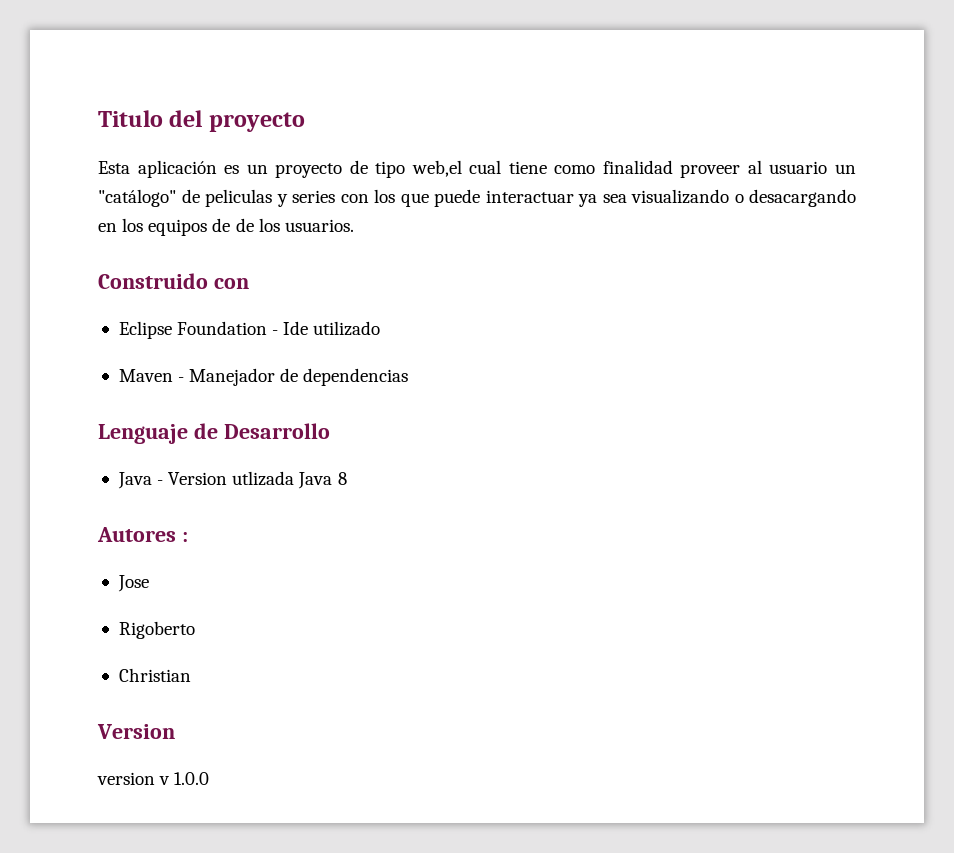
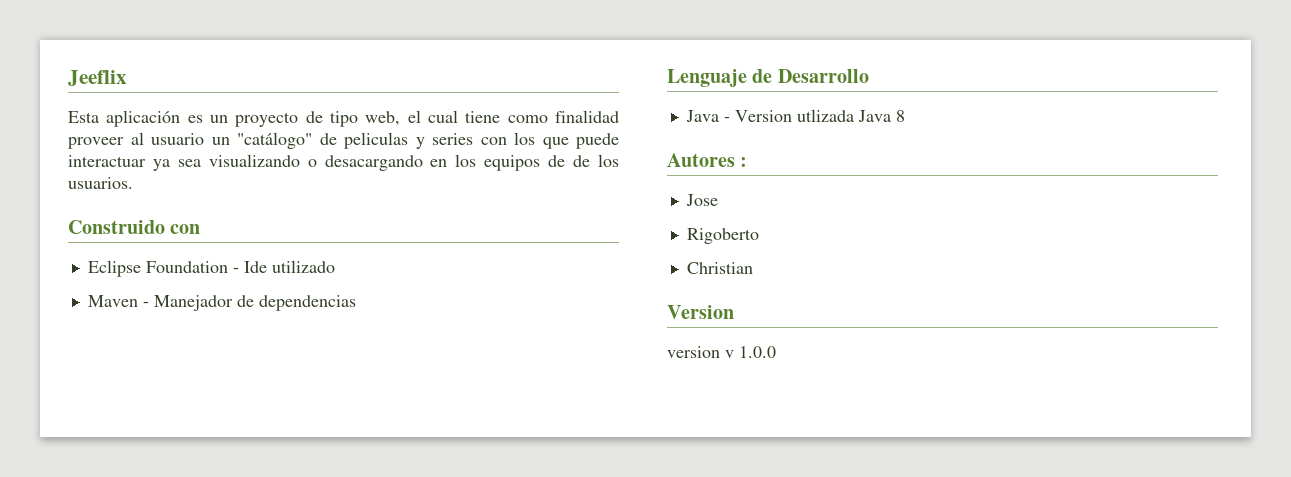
- Titulo del proyecto
+ Jeeflix
- Esta aplicación es un proyecto de tipo web,el cual tiene como finalidad proveer al usuario un "catálogo" de peliculas y series con los que puede interactuar ya sea visualizando o desacargando en los equipos de de los usuarios.
+ Esta aplicación es un proyecto de tipo web, el cual tiene como finalidad proveer al usuario un "catálogo" de peliculas y series con los que puede interactuar ya sea visualizando o desacargando en los equipos de de los usuarios.

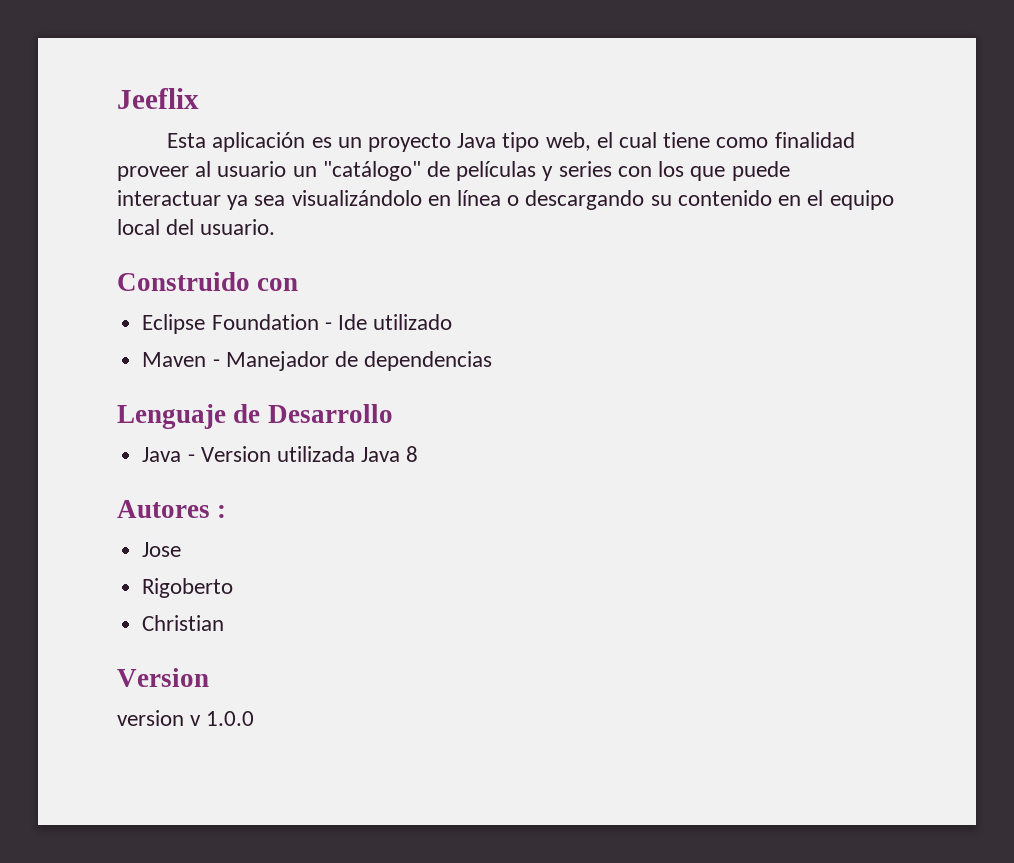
- Esta aplicación es un proyecto de tipo web, el cual tiene como finalidad proveer al usuario un "catálogo" de peliculas y series con los que puede interactuar ya sea visualizando o desacargando en los equipos de de los usuarios.
+ Esta aplicación es un proyecto Java tipo web, el cual tiene como finalidad proveer al usuario un "catálogo" de películas y series con los que puede interactuar ya sea visualizándolo en línea o descargando su contenido en el equipo local del usuario.
- Java - Version utlizada Java 8
+ Java - Version utilizada Java 8

